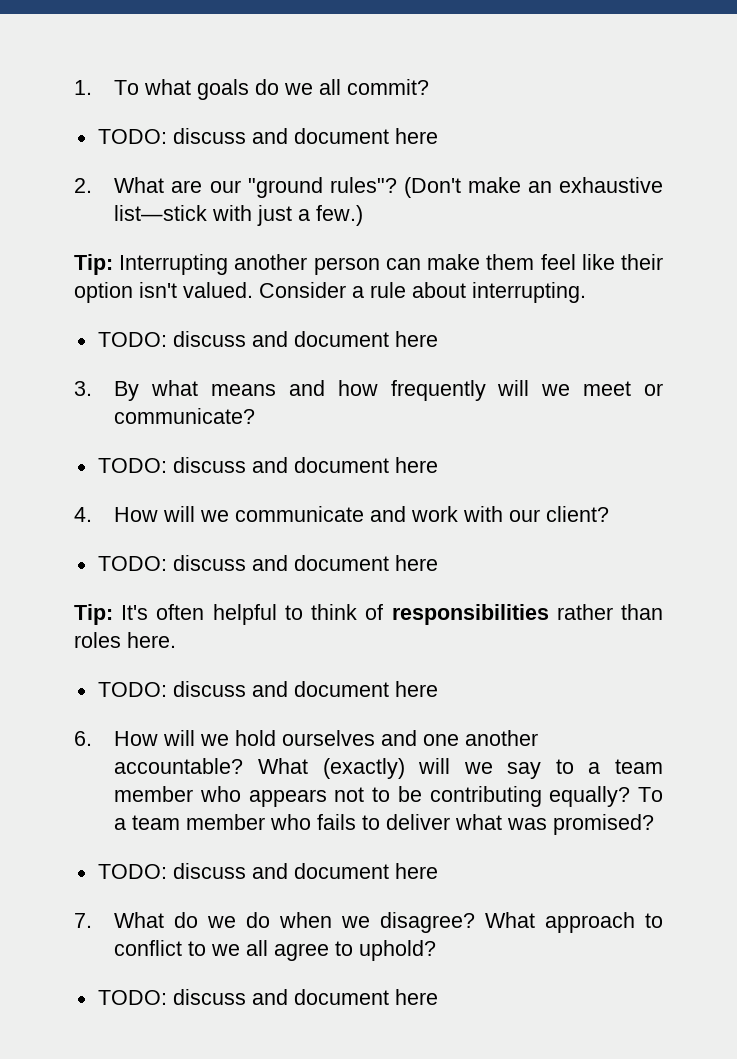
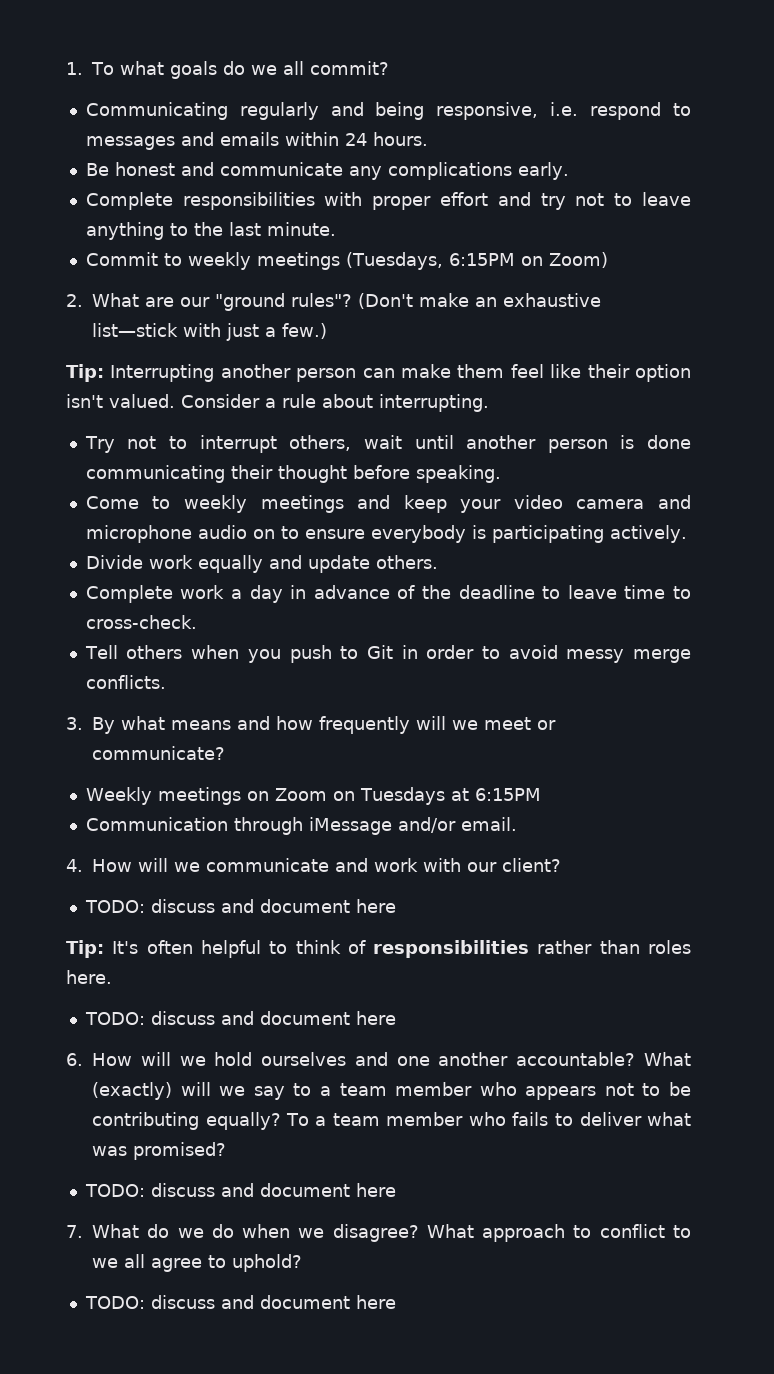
  1. To what goals do we all commit?
- TODO: discuss and document here
+ Communicating regularly and being responsive, i.e. respond to messages and emails within 24 hours.
+ Be honest and communicate any complications early.
+ Complete responsibilities with proper effort and try not to leave anything to the last minute.
+ Commit to weekly meetings (Tuesdays, 6:15PM on Zoom)
  Consider a rule about interrupting.
- TODO: discuss and document here
+ Try not to interrupt others, wait until another person is done communicating their thought before speaking.
+ Come to weekly meetings and keep your video camera and microphone audio on to ensure everybody is participating actively.
+ Divide work equally and update others.
+ Complete work a day in advance of the deadline to leave time to cross-check.
+ Tell others when you push to Git in order to avoid messy merge conflicts.
  3. By what means and how frequently will we meet or communicate?
- TODO: discuss and document here
+ Weekly meetings on Zoom on Tuesdays at 6:15PM
+ Communication through iMessage and/or email.

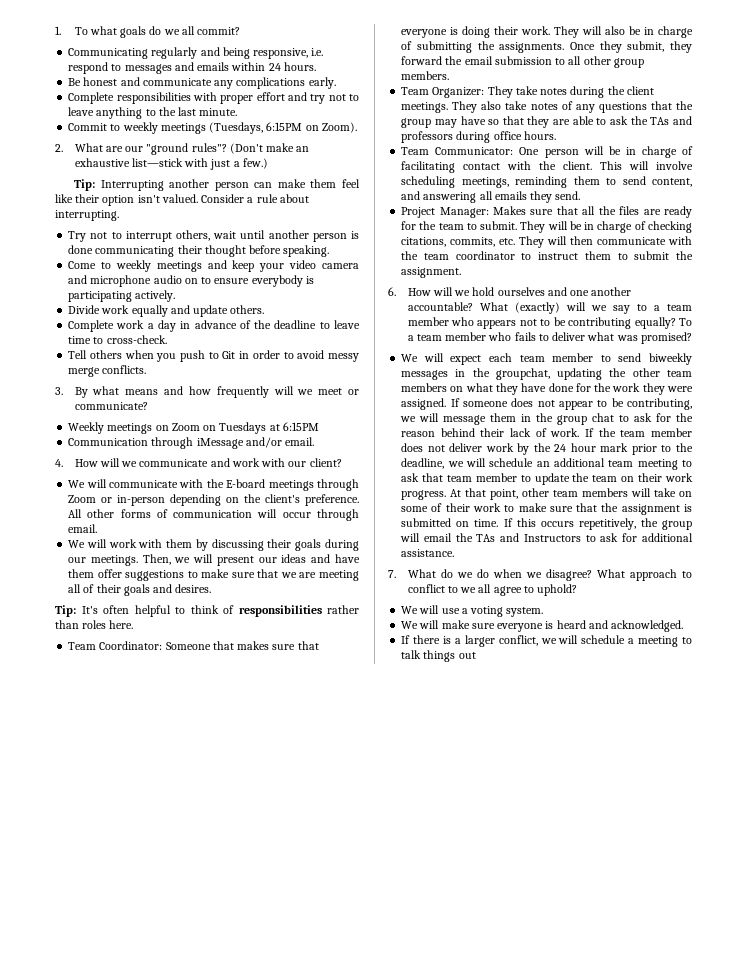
- Commit to weekly meetings (Tuesdays, 6:15PM on Zoom)
+ Commit to weekly meetings (Tuesdays, 6:15PM on Zoom).
  4. How will we communicate and work with our client?
- TODO: discuss and document here
+ We will communicate with the E-board meetings through Zoom or in-person depending on the client's preference. All other forms of communication will occur through email.
+ We will work with them by discussing their goals during our meetings. Then, we will present our ideas and have them offer suggestions to make sure that we are meeting all of their goals and desires.
  Tip: It's often helpful to think of responsibilities rather than roles here.
- TODO: discuss and document here
+ Team Coordinator: Someone that makes sure that everyone is doing their work. They will also be in charge of submitting the assignments. Once they submit, they forward the email submission to all other group members.
+ Team Organizer: They take notes during the client meetings. They also take notes of any questions that the group may have so that they are able to ask the TAs and professors during office hours.
+ Team Communicator: One person will be in charge of facilitating contact with the client. This will involve scheduling meetings, reminding them to send content, and answering all emails they send.
+ Project Manager: Makes sure that all the files are ready for the team to submit. They will be in charge of checking citations, commits, etc. They will then communicate with the team coordinator to instruct them to submit the assignment.
  To a team member who fails to deliver what was promised?
- TODO: discuss and document here
+ We will expect each team member to send biweekly messages in the groupchat, updating the other team members on what they have done for the work they were assigned. If someone does not appear to be contributing, we will message them in the group chat to ask for the reason behind their lack of work. If the team member does not deliver work by the 24 hour mark prior to the deadline, we will schedule an additional team meeting to ask that team member to update the team on their work progress. At that point, other team members will take on some of their work to make sure that the assignment is submitted on time. If this occurs repetitively, the group will email the TAs and Instructors to ask for additional assistance.
  What approach to conflict to we all agree to uphold?
- TODO: discuss and document here
+ We will use a voting system.
+ We will make sure everyone is heard and acknowledged.
+ If there is a larger conflict, we will schedule a meeting to talk things out

